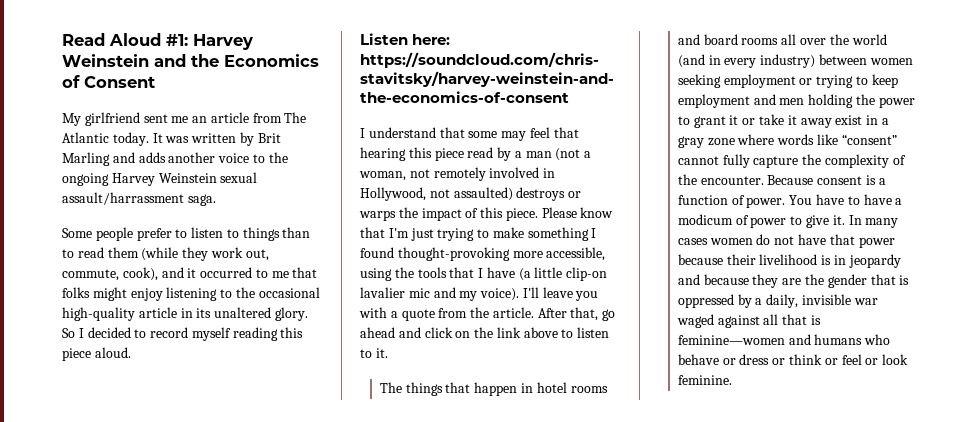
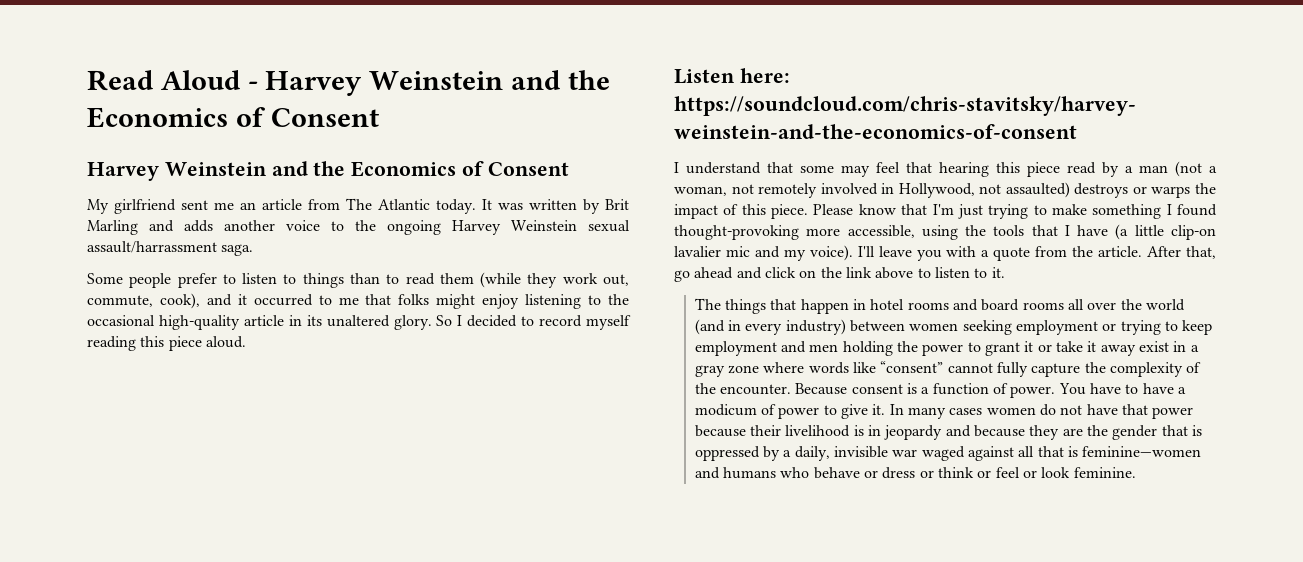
- Read Aloud #1: Harvey Weinstein and the Economics of Consent
+ Read Aloud - Harvey Weinstein and the Economics of Consent
+ Harvey Weinstein and the Economics of Consent

